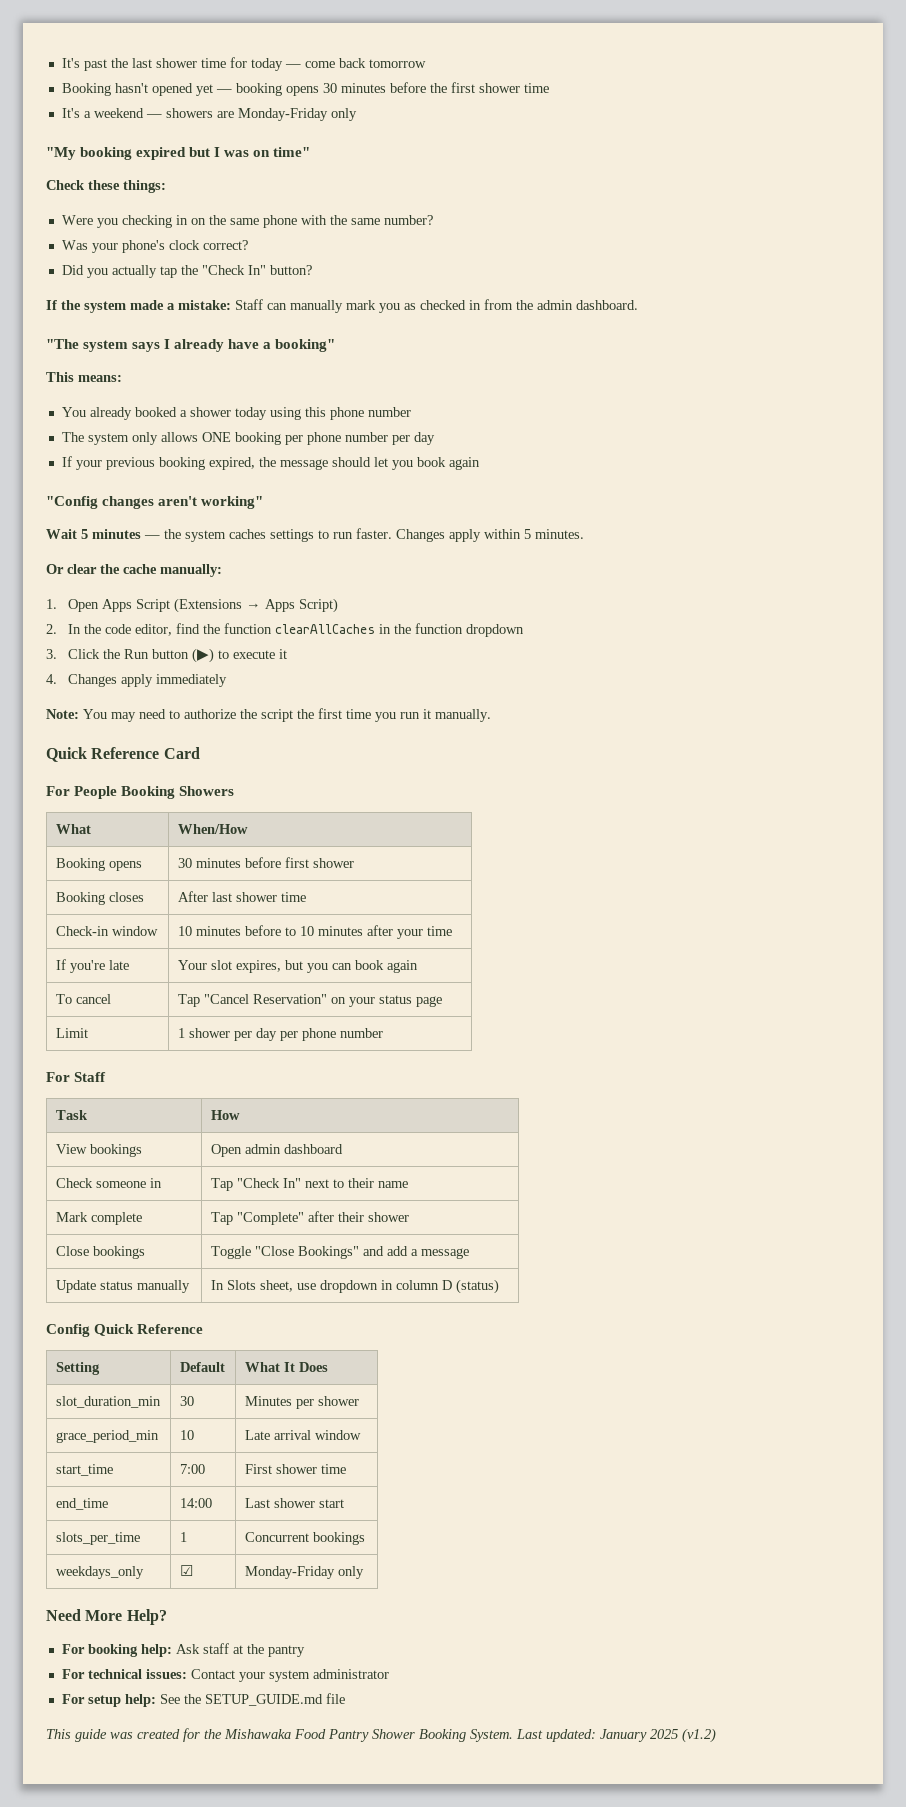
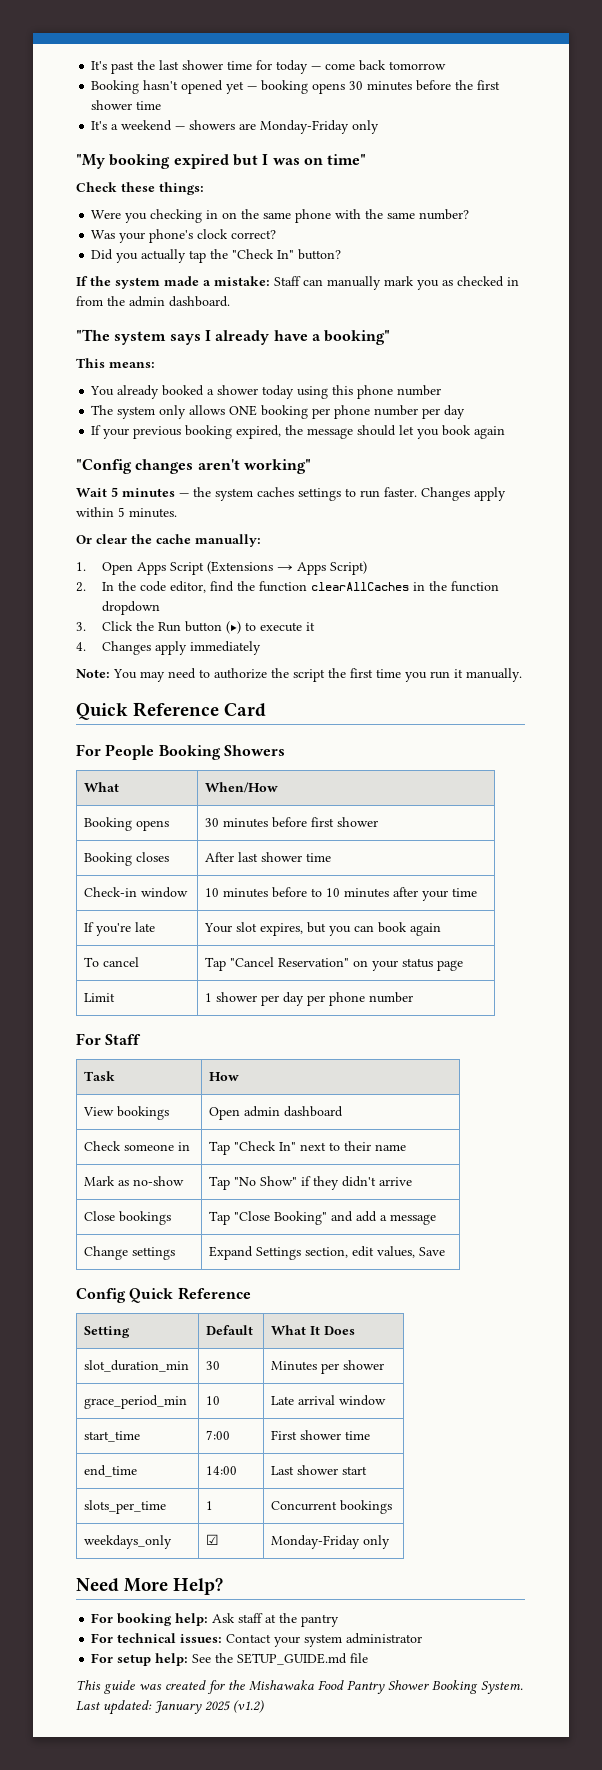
- Mark complete | Tap "Complete" after their shower
+ Mark as no-show | Tap "No Show" if they didn't arrive
- Close bookings | Toggle "Close Bookings" and add a message
+ Close bookings | Tap "Close Booking" and add a message
- Update status manually | In Slots sheet, use dropdown in column D (status)
+ Change settings | Expand Settings section, edit values, Save

